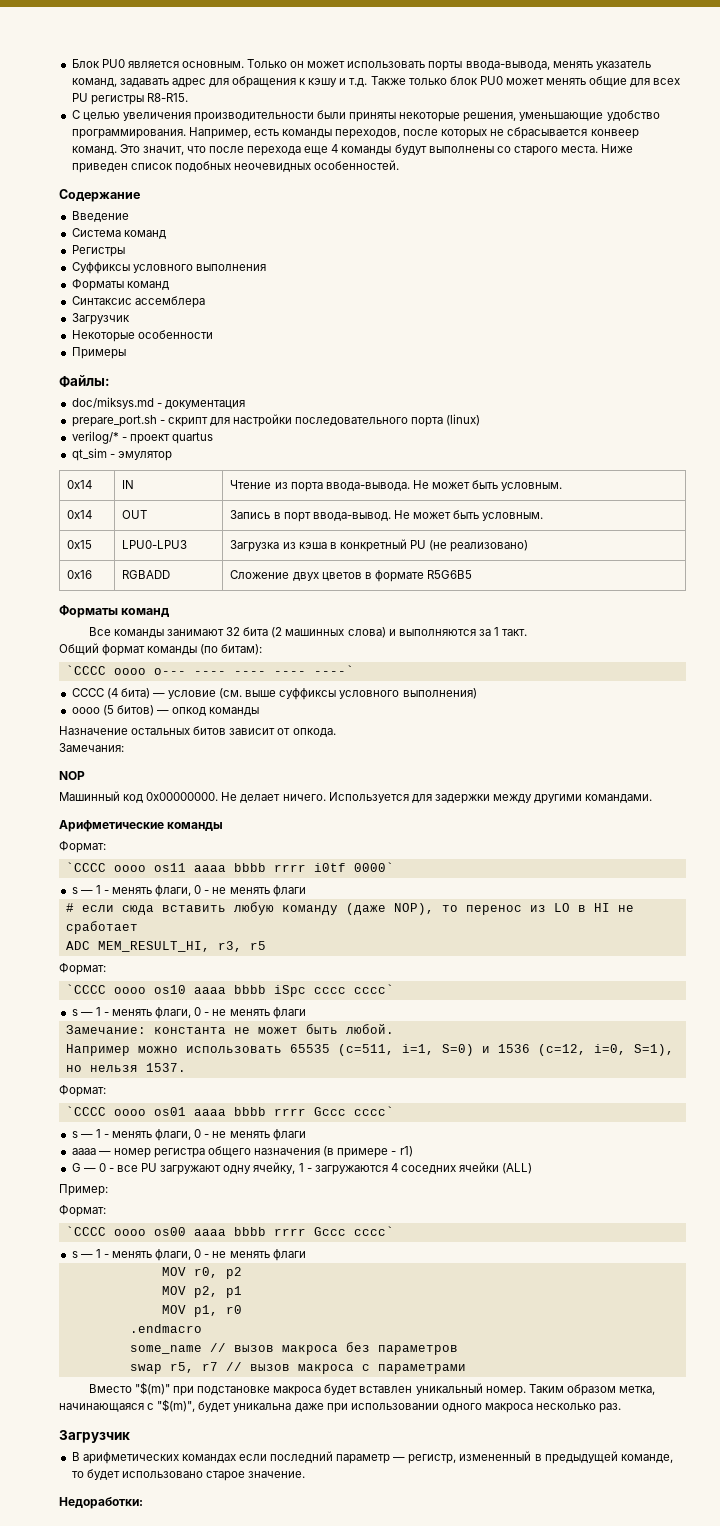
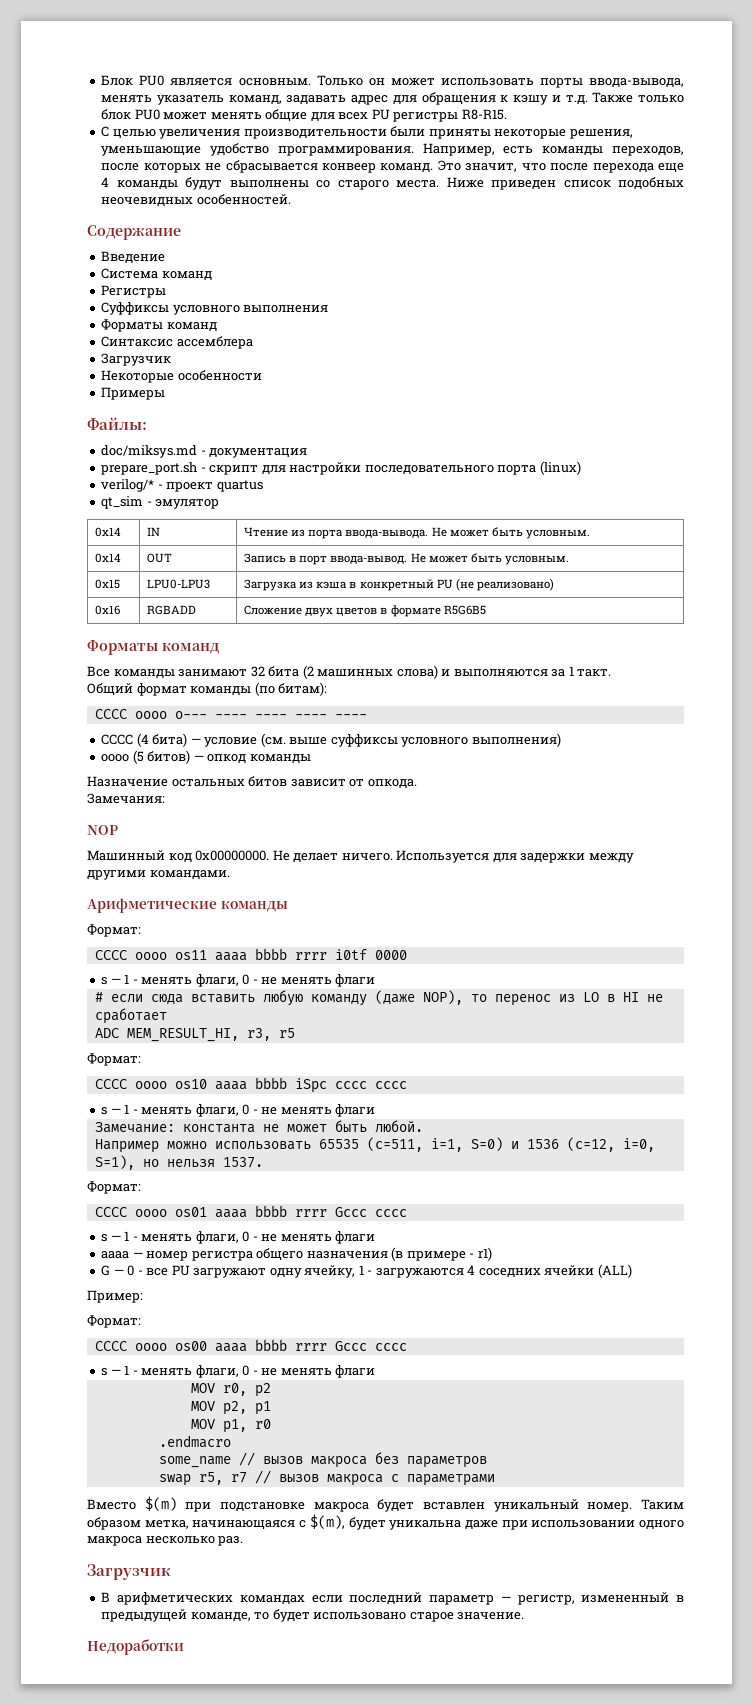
- `СССС oooo o--- ---- ---- ---- ----`
+ СССС oooo o--- ---- ---- ---- ----
- `CCCC oooo os11 aaaa bbbb rrrr i0tf 0000`
+ CCCC oooo os11 aaaa bbbb rrrr i0tf 0000
- `CCCC oooo os10 aaaa bbbb iSpc cccc cccc`
+ CCCC oooo os10 aaaa bbbb iSpc cccc cccc
- `CCCC oooo os01 aaaa bbbb rrrr Gccc cccc`
+ CCCC oooo os01 aaaa bbbb rrrr Gccc cccc
- `CCCC oooo os00 aaaa bbbb rrrr Gccc cccc`
+ CCCC oooo os00 aaaa bbbb rrrr Gccc cccc
- Вместо "$(m)" при подстановке макроса будет вставлен уникальный номер.
+ Вместо $(m) при подстановке макроса будет вставлен уникальный номер.
- Таким образом метка, начинающаяся с "$(m)", будет уникальна даже при использовании одного макроса несколько раз.
+ Таким образом метка, начинающаяся с $(m), будет уникальна даже при использовании одного макроса несколько раз.
- Недоработки:
+ Недоработки

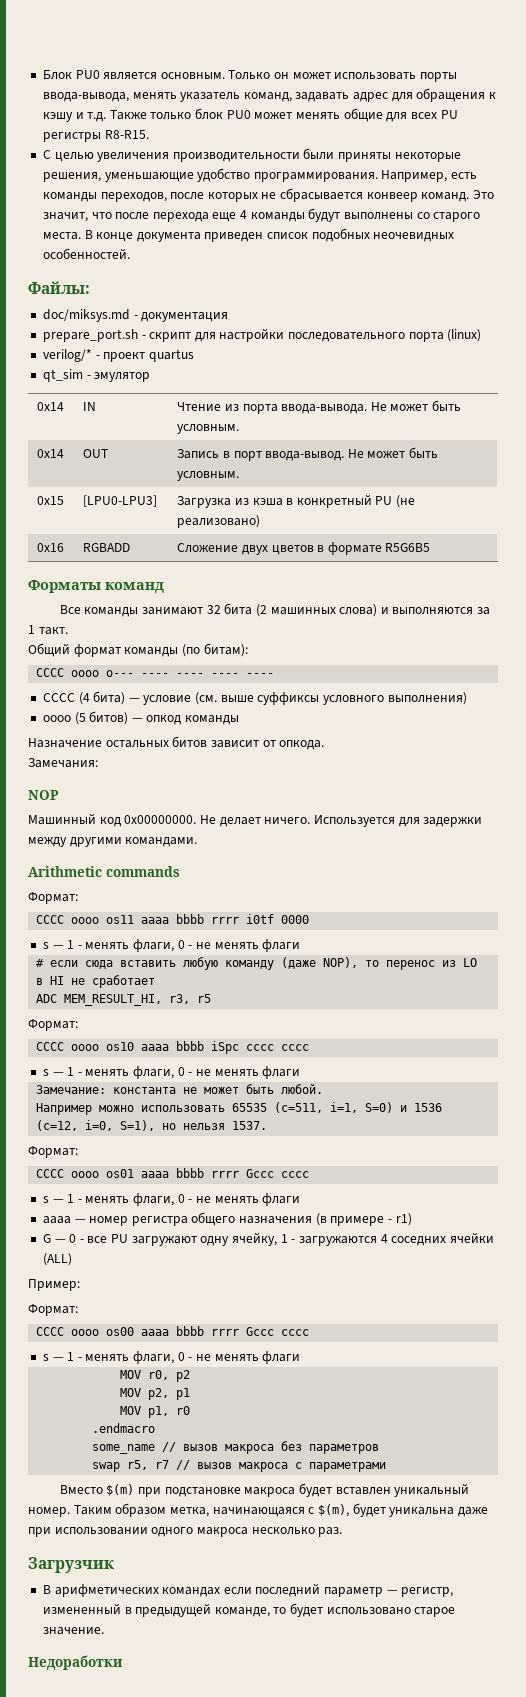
- Ниже приведен список подобных неочевидных особенностей.
+ В конце документа приведен список подобных неочевидных особенностей.
- Содержание
- Введение
- Система команд
- Регистры
- Суффиксы условного выполнения
- Форматы команд
- Синтаксис ассемблера
- Загрузчик
- Некоторые особенности
- Примеры
- 0x15 | LPU0-LPU3 | Загрузка из кэша в конкретный PU (не реализовано)
+ 0x15 | [LPU0-LPU3] | Загрузка из кэша в конкретный PU (не реализовано)
- Арифметические команды
+ Arithmetic commands

